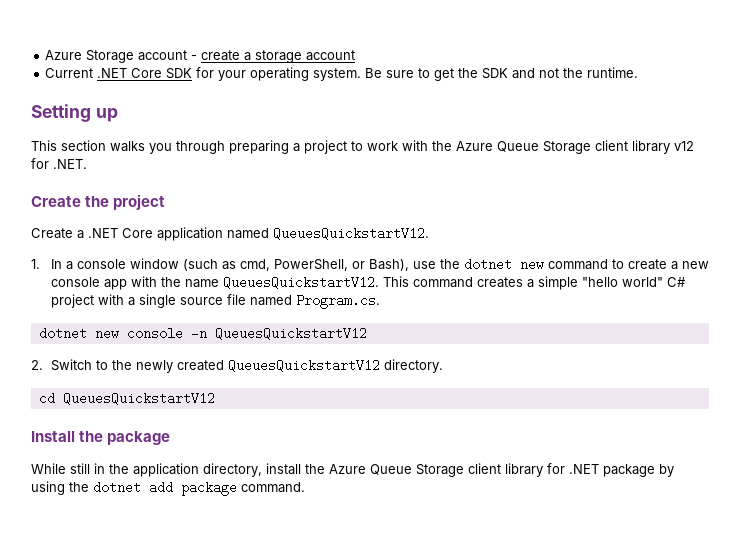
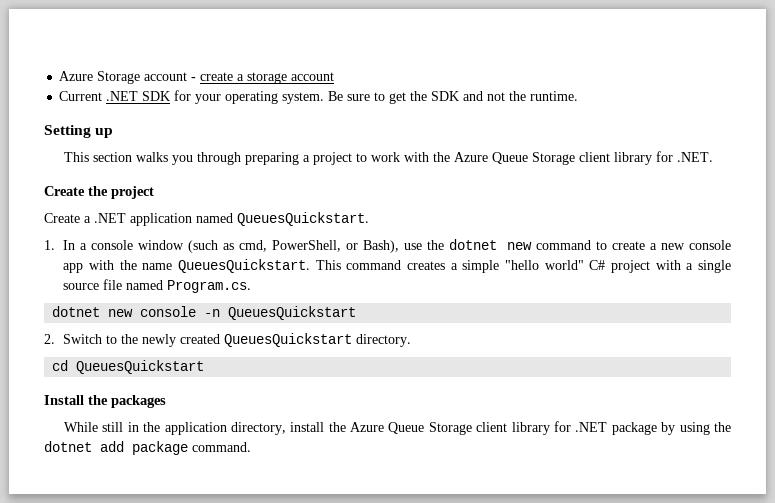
- Current .NET Core SDK for your operating system.
+ Current .NET SDK for your operating system.
- This section walks you through preparing a project to work with the Azure Queue Storage client library v12 for .NET.
+ This section walks you through preparing a project to work with the Azure Queue Storage client library for .NET.
- Create a .NET Core application named QueuesQuickstartV12.
+ Create a .NET application named QueuesQuickstart.
- 1. In a console window (such as cmd, PowerShell, or Bash), use the dotnet new command to create a new console app with the name QueuesQuickstartV12.
+ 1. In a console window (such as cmd, PowerShell, or Bash), use the dotnet new command to create a new console app with the name QueuesQuickstart.
- dotnet new console -n QueuesQuickstartV12
+ dotnet new console -n QueuesQuickstart
- 2. Switch to the newly created QueuesQuickstartV12 directory.
+ 2. Switch to the newly created QueuesQuickstart directory.
- cd QueuesQuickstartV12
+ cd QueuesQuickstart
- Install the package
+ Install the packages

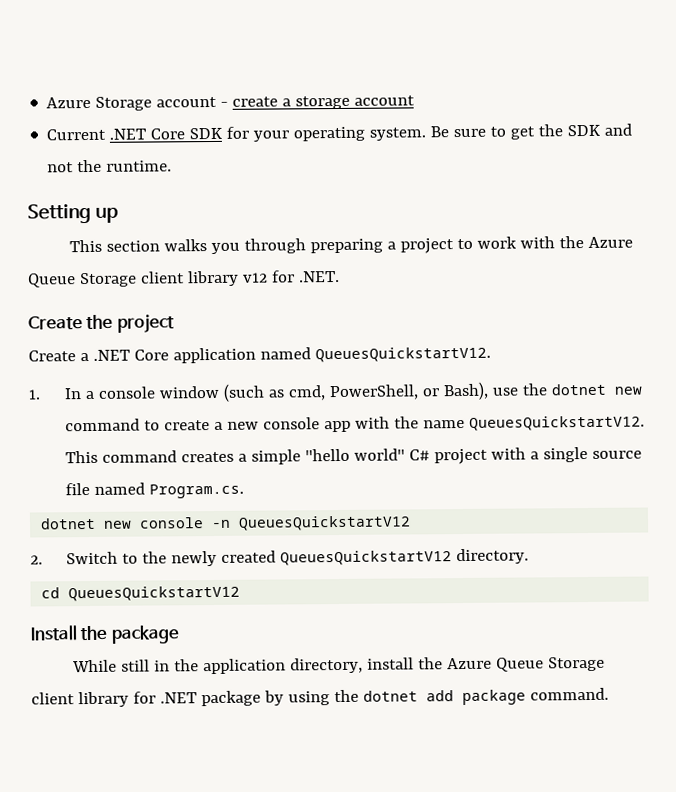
- Current .NET SDK for your operating system.
+ Current .NET Core SDK for your operating system.
- This section walks you through preparing a project to work with the Azure Queue Storage client library for .NET.
+ This section walks you through preparing a project to work with the Azure Queue Storage client library v12 for .NET.
- Create a .NET application named QueuesQuickstart.
+ Create a .NET Core application named QueuesQuickstartV12.
- 1. In a console window (such as cmd, PowerShell, or Bash), use the dotnet new command to create a new console app with the name QueuesQuickstart.
+ 1. In a console window (such as cmd, PowerShell, or Bash), use the dotnet new command to create a new console app with the name QueuesQuickstartV12.
- dotnet new console -n QueuesQuickstart
+ dotnet new console -n QueuesQuickstartV12
- 2. Switch to the newly created QueuesQuickstart directory.
+ 2. Switch to the newly created QueuesQuickstartV12 directory.
- cd QueuesQuickstart
+ cd QueuesQuickstartV12
- Install the packages
+ Install the package

